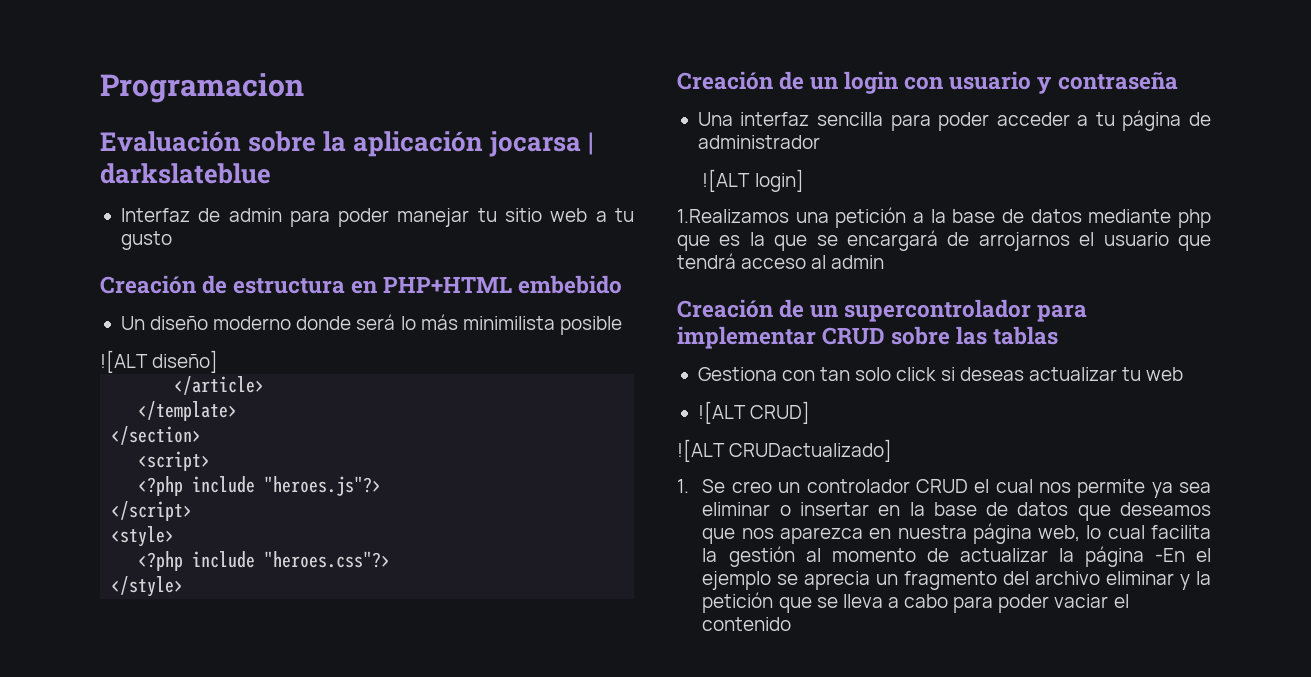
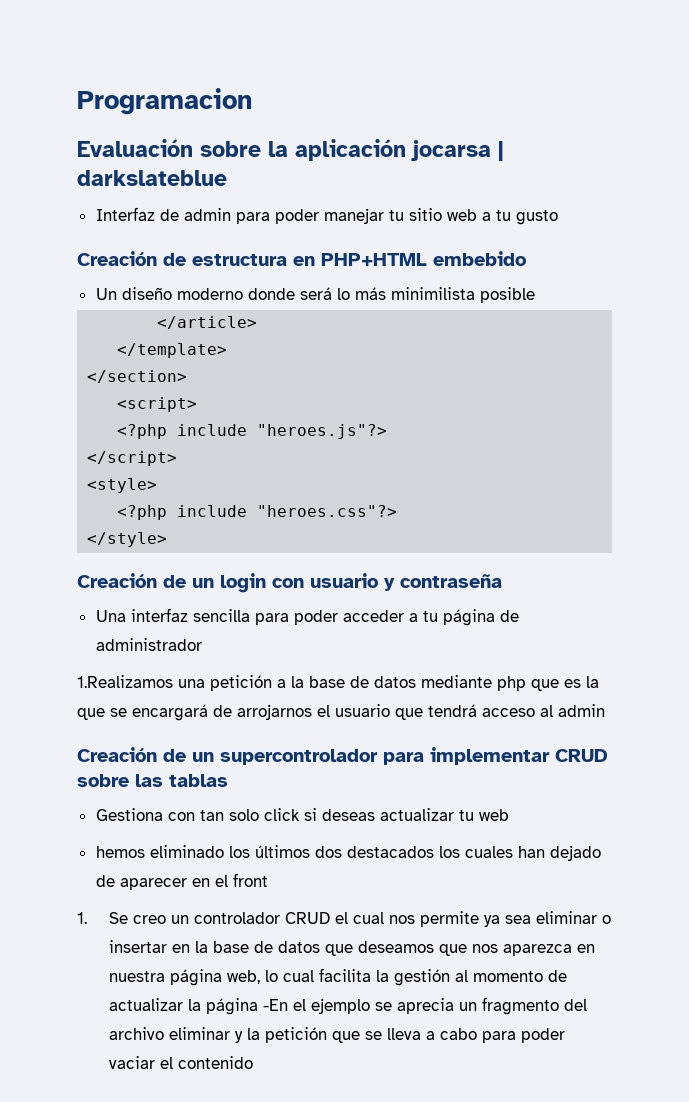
- ![ALT diseño]
- ![ALT login]
- ![ALT CRUD]
- ![ALT CRUDactualizado]
+ hemos eliminado los últimos dos destacados los cuales han dejado de aparecer en el front

